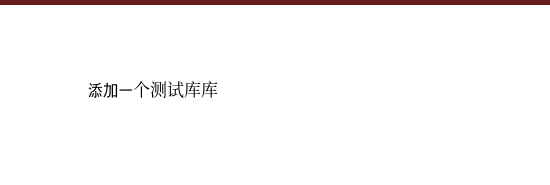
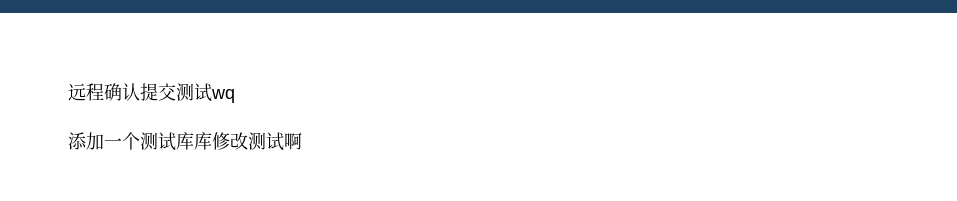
+ 远程确认提交测试wq
- 添加一个测试库库
+ 添加一个测试库库修改测试啊

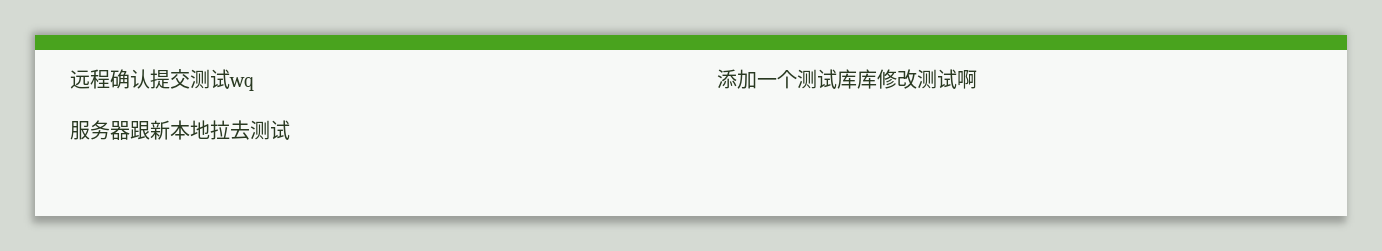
+ 服务器跟新本地拉去测试

